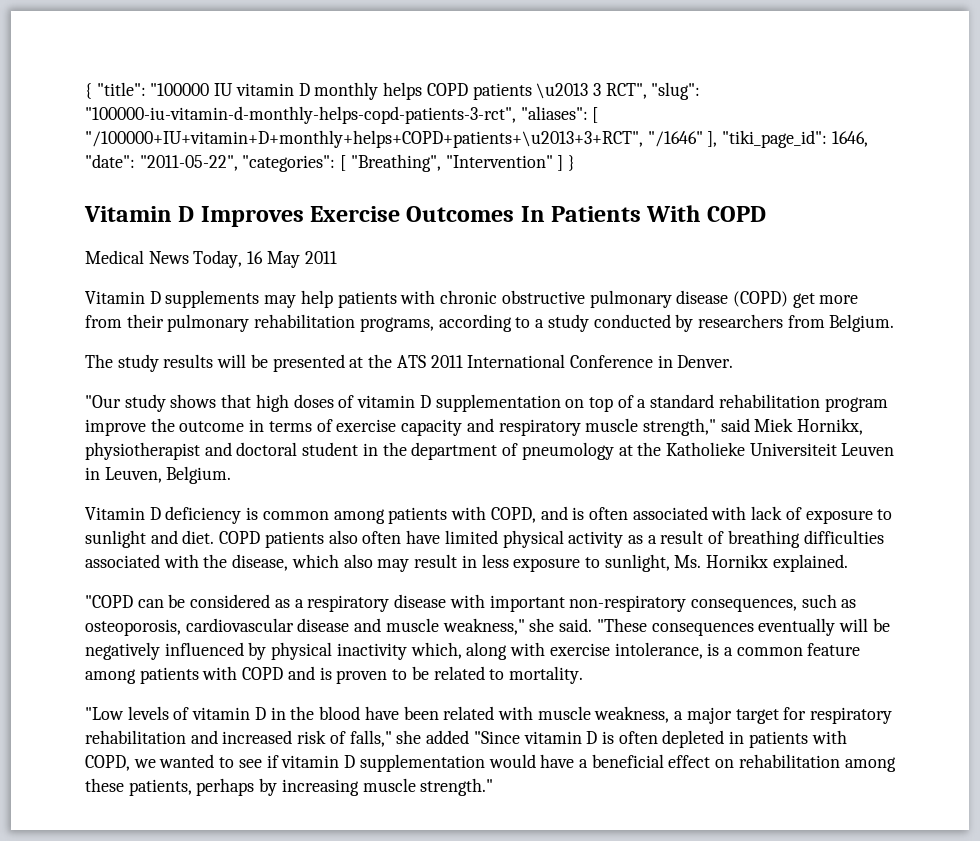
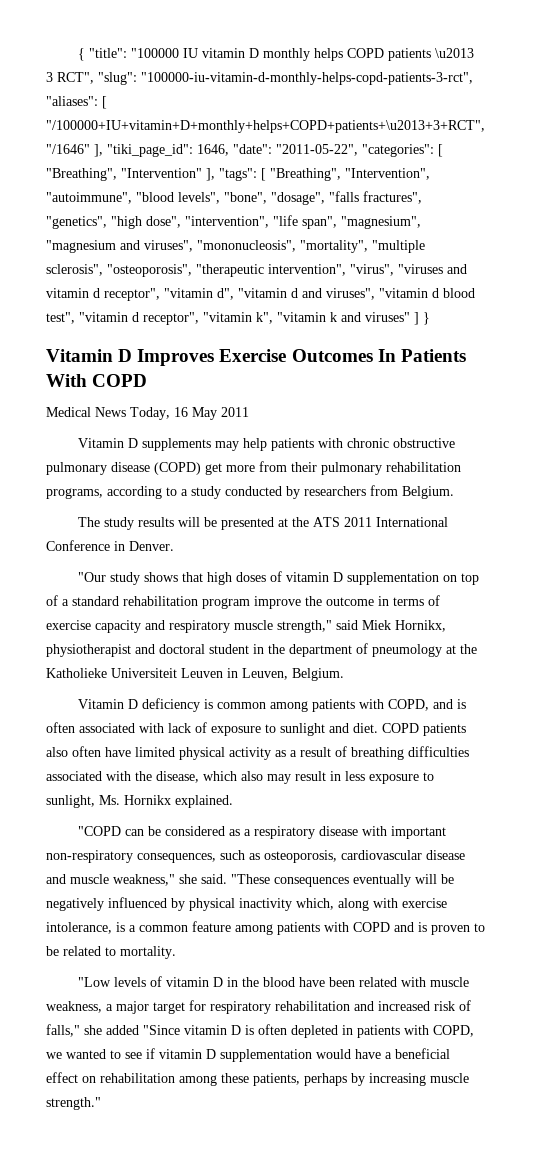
- { "title": "100000 IU vitamin D monthly helps COPD patients \u2013 3 RCT", "slug": "100000-iu-vitamin-d-monthly-helps-copd-patients-3-rct", "aliases": [ "/100000+IU+vitamin+D+monthly+helps+COPD+patients+\u2013+3+RCT", "/1646" ], "tiki_page_id": 1646, "date": "2011-05-22", "categories": [ "Breathing", "Intervention" ] }
+ { "title": "100000 IU vitamin D monthly helps COPD patients \u2013 3 RCT", "slug": "100000-iu-vitamin-d-monthly-helps-copd-patients-3-rct", "aliases": [ "/100000+IU+vitamin+D+monthly+helps+COPD+patients+\u2013+3+RCT", "/1646" ], "tiki_page_id": 1646, "date": "2011-05-22", "categories": [ "Breathing", "Intervention" ], "tags": [ "Breathing", "Intervention", "autoimmune", "blood levels", "bone", "dosage", "falls fractures", "genetics", "high dose", "intervention", "life span", "magnesium", "magnesium and viruses", "mononucleosis", "mortality", "multiple sclerosis", "osteoporosis", "therapeutic intervention", "virus", "viruses and vitamin d receptor", "vitamin d", "vitamin d and viruses", "vitamin d blood test", "vitamin d receptor", "vitamin k", "vitamin k and viruses" ] }

